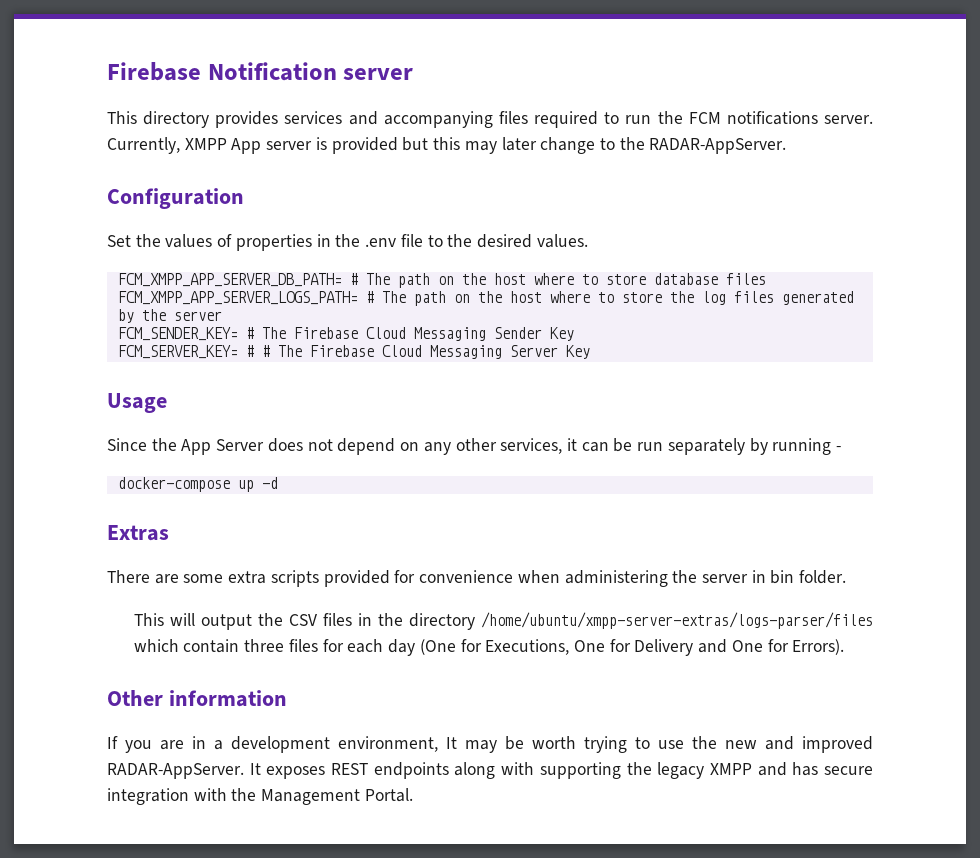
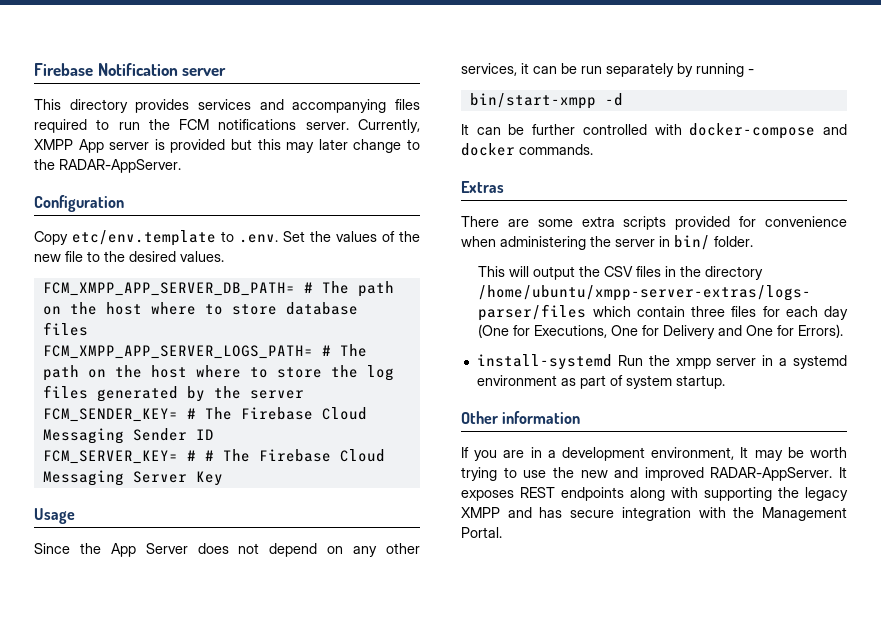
- Set the values of properties in the .env file to the desired values.
+ Copy etc/env.template to .env. Set the values of the new file to the desired values.
- FCM_SENDER_KEY= # The Firebase Cloud Messaging Sender Key
+ FCM_SENDER_KEY= # The Firebase Cloud Messaging Sender ID
- docker-compose up -d
+ bin/start-xmpp -d
+ It can be further controlled with docker-compose and docker commands.
- There are some extra scripts provided for convenience when administering the server in bin folder.
+ There are some extra scripts provided for convenience when administering the server in bin/ folder.
+ install-systemd Run the xmpp server in a systemd environment as part of system startup.

